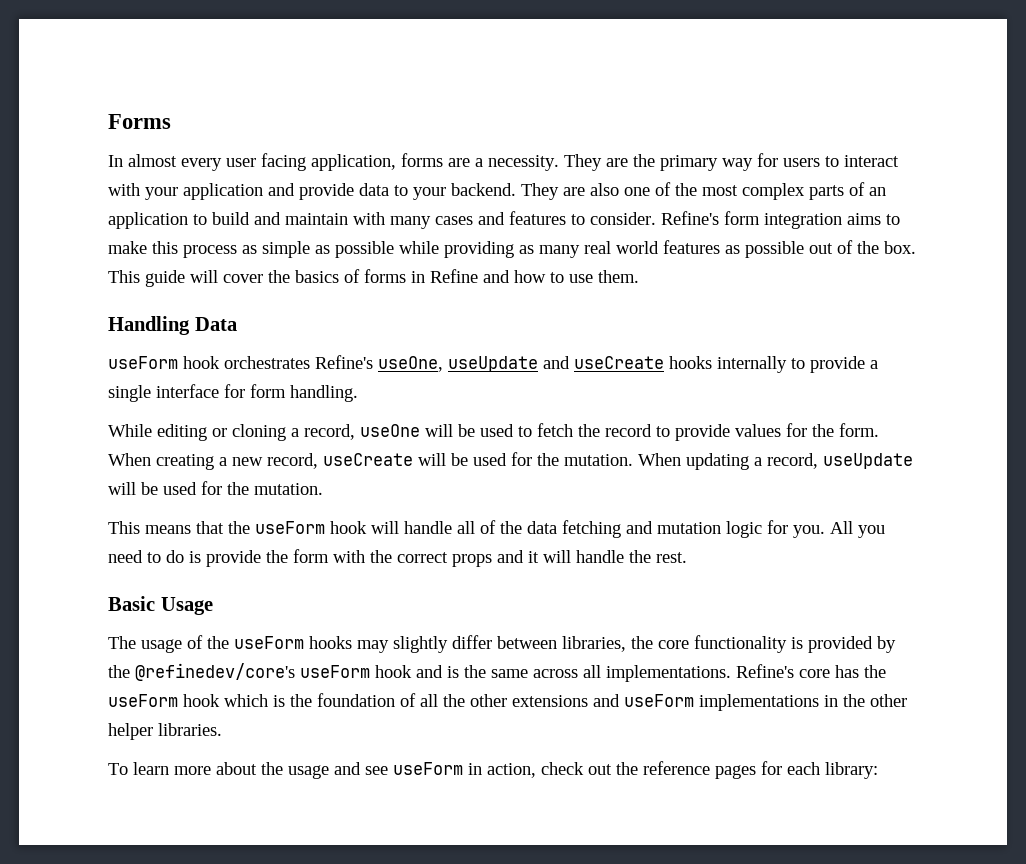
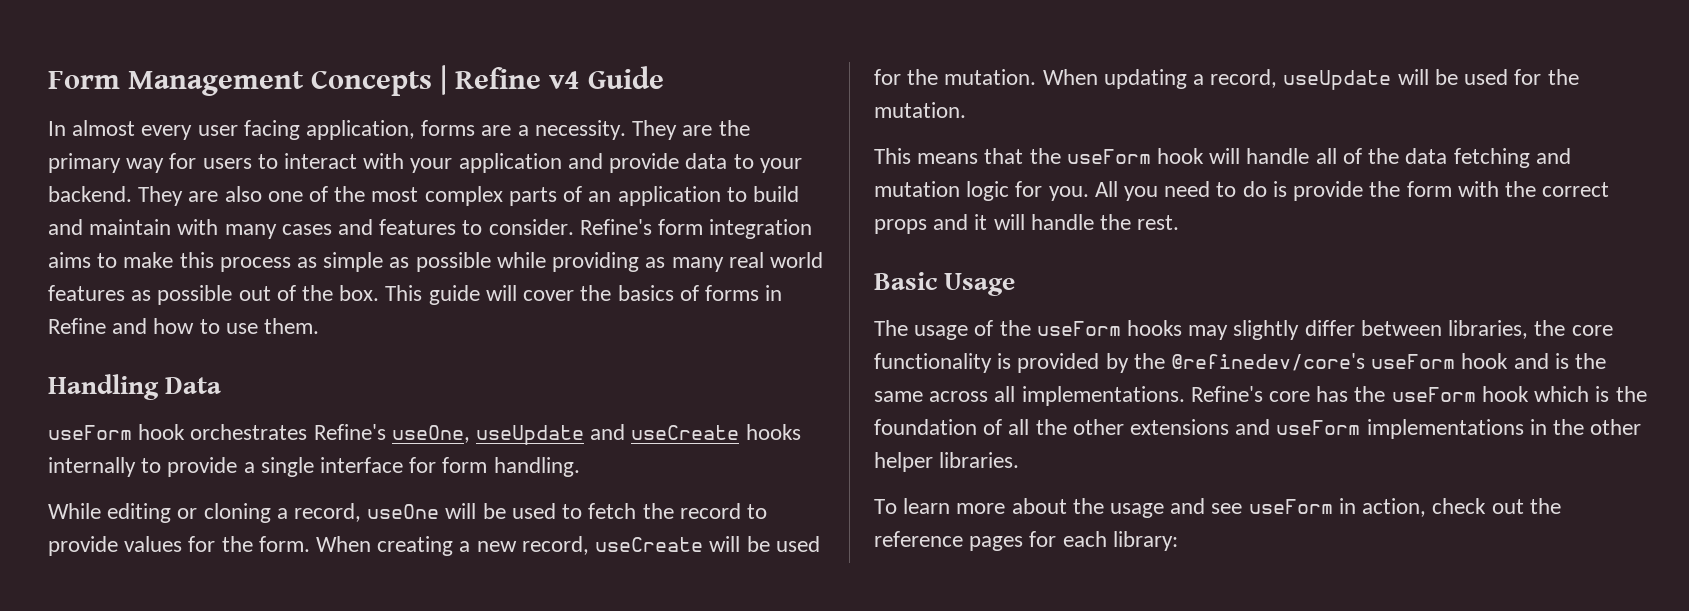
- Forms
+ Form Management Concepts | Refine v4 Guide

